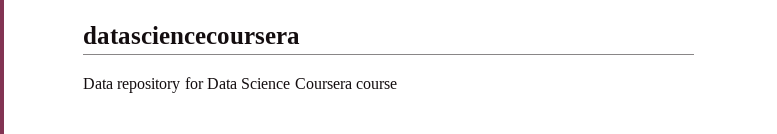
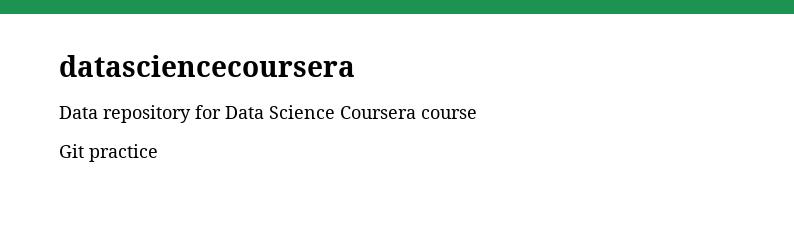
+ Git practice

